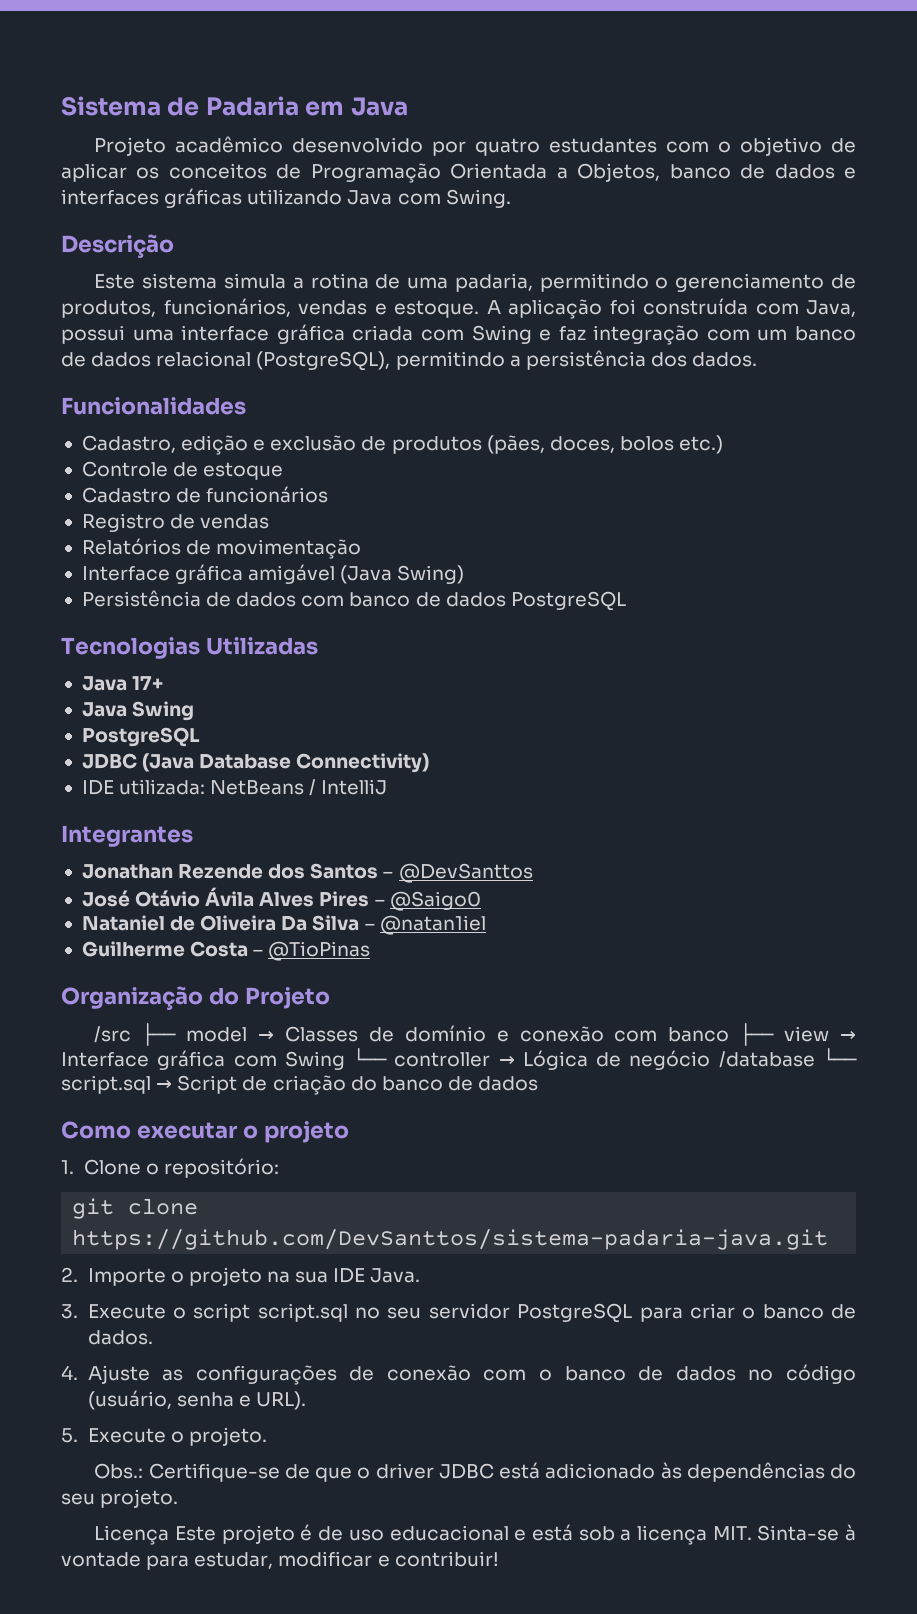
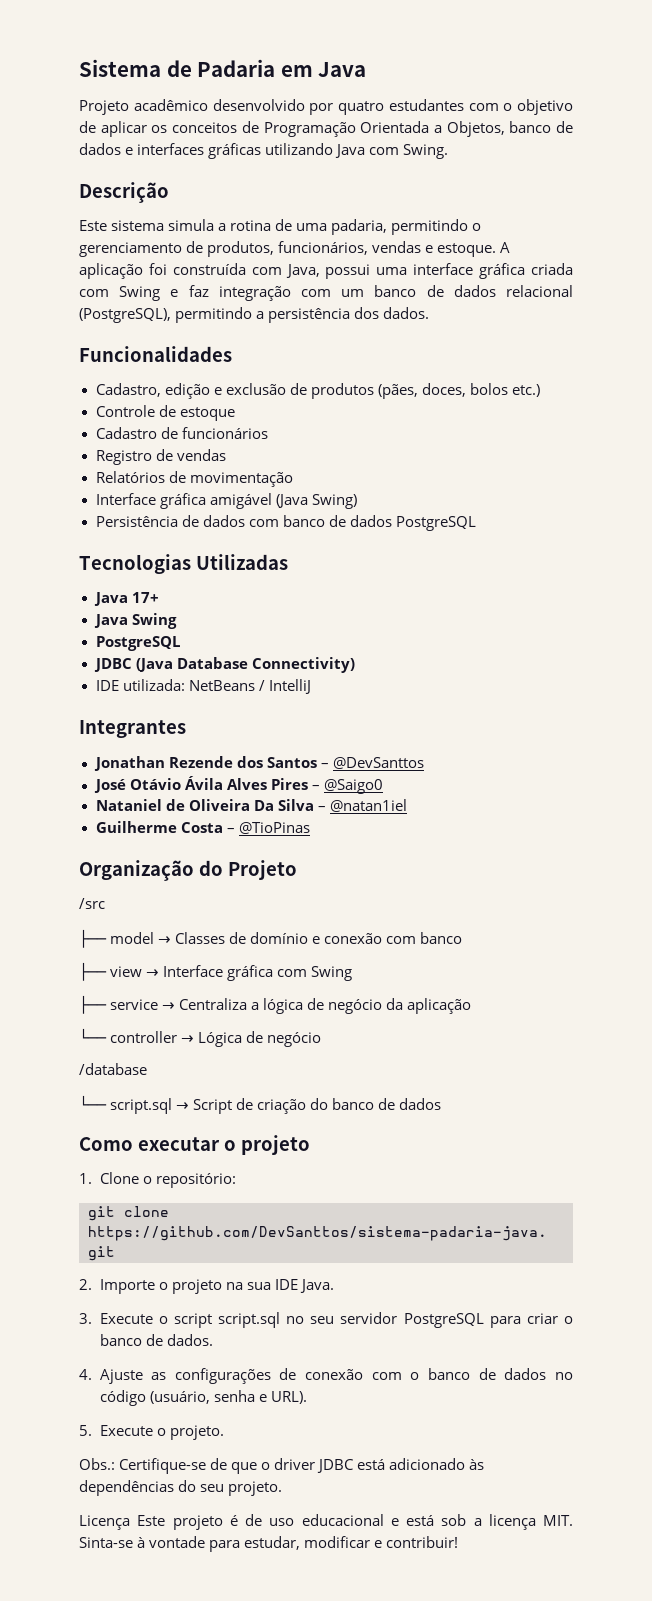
- /src ├── model → Classes de domínio e conexão com banco ├── view → Interface gráfica com Swing └── controller → Lógica de negócio /database └── script.sql → Script de criação do banco de dados
+ /src
+ ├── model → Classes de domínio e conexão com banco
+ ├── view → Interface gráfica com Swing
+ ├── service → Centraliza a lógica de negócio da aplicação
+ └── controller → Lógica de negócio
+ /database
+ └── script.sql → Script de criação do banco de dados

